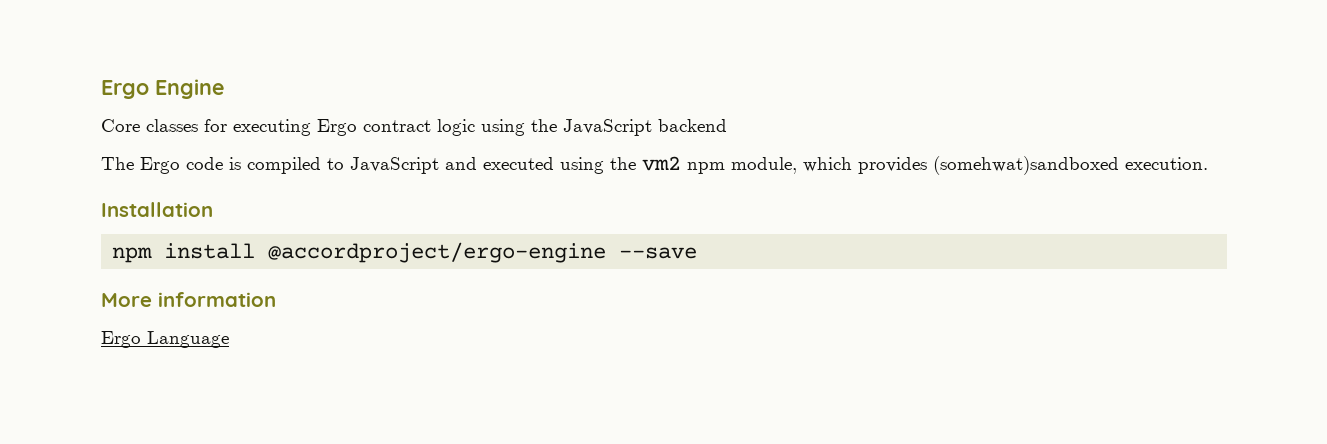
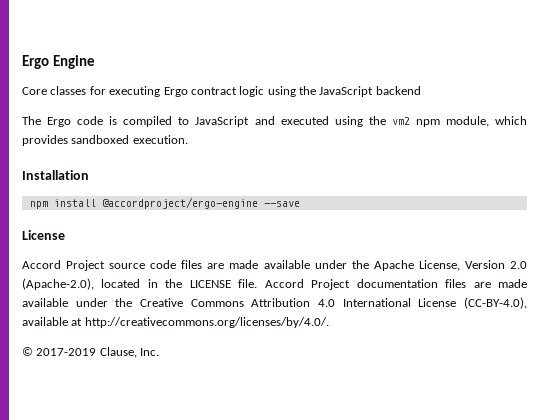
- The Ergo code is compiled to JavaScript and executed using the vm2 npm module, which provides (somehwat)sandboxed execution.
+ The Ergo code is compiled to JavaScript and executed using the vm2 npm module, which provides sandboxed execution.
  npm install @accordproject/ergo-engine --save
- More information
- Ergo Language
+ License
+ Accord Project source code files are made available under the Apache License, Version 2.0 (Apache-2.0), located in the LICENSE file. Accord Project documentation files are made available under the Creative Commons Attribution 4.0 International License (CC-BY-4.0), available at http://creativecommons.org/licenses/by/4.0/.
+ © 2017-2019 Clause, Inc.

